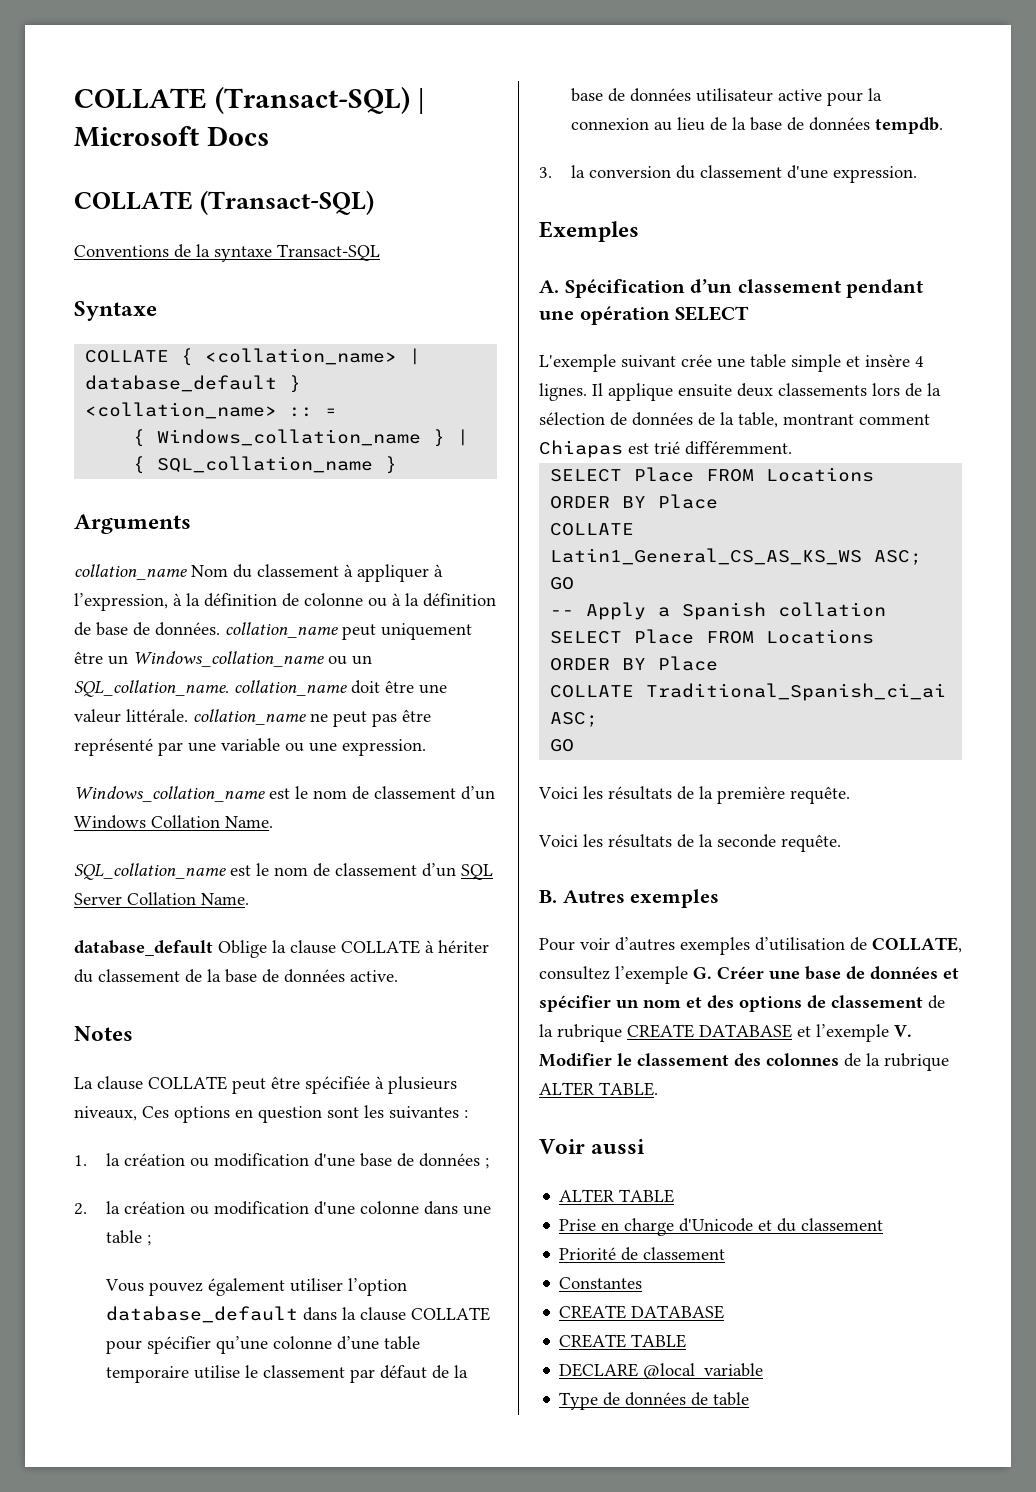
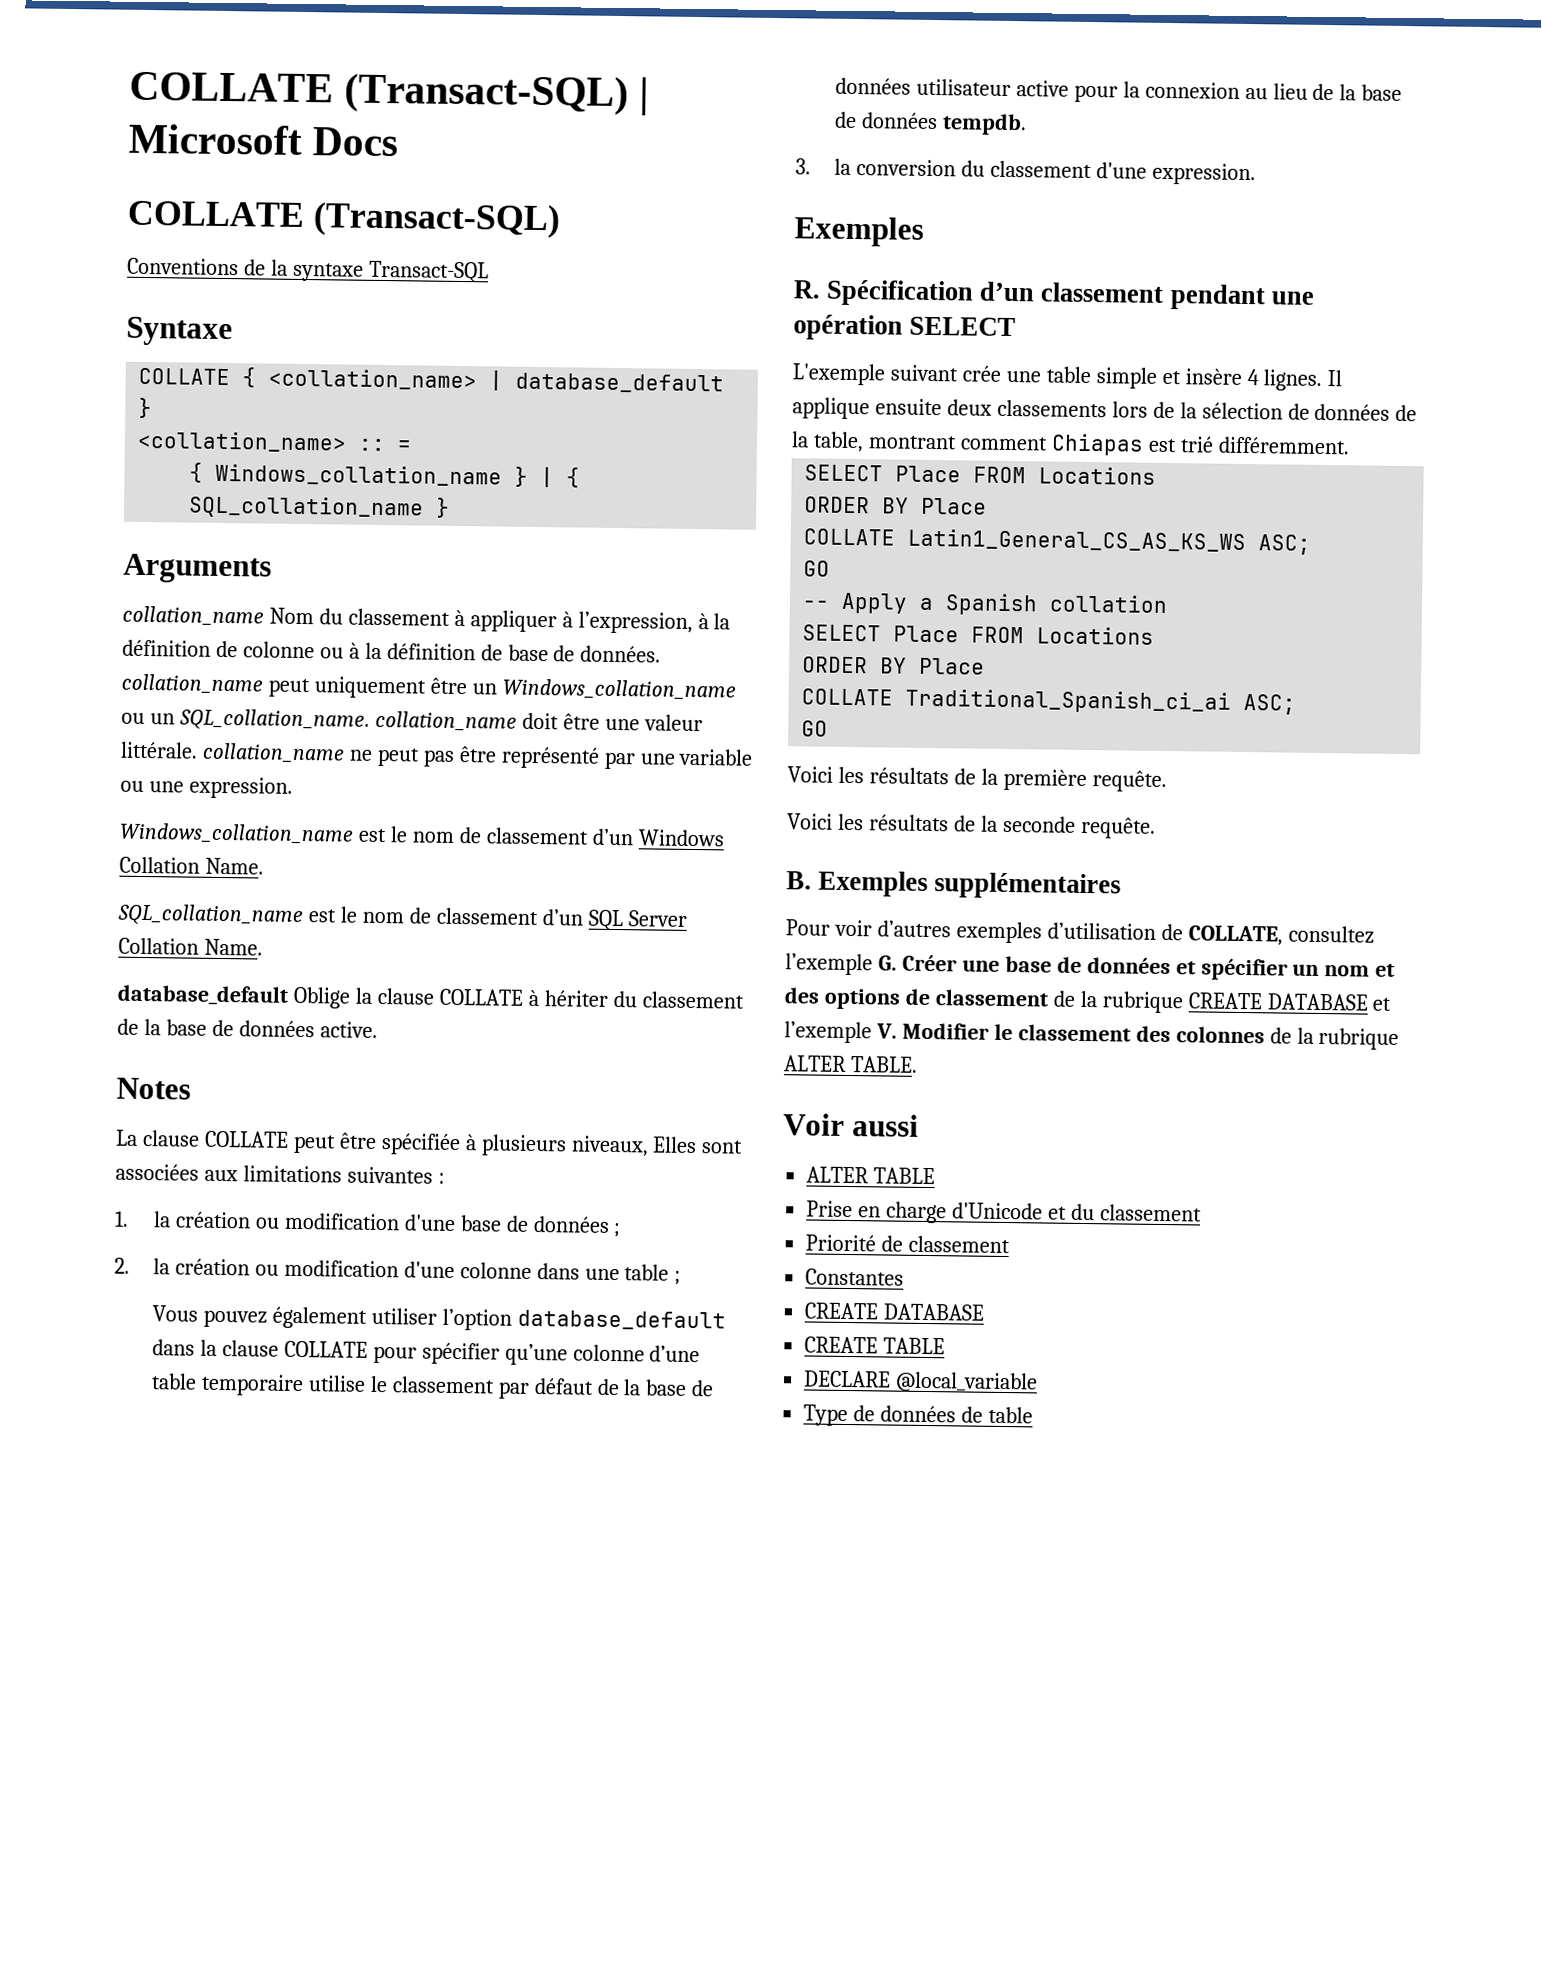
- La clause COLLATE peut être spécifiée à plusieurs niveaux, Ces options en question sont les suivantes :
+ La clause COLLATE peut être spécifiée à plusieurs niveaux, Elles sont associées aux limitations suivantes :
- A. Spécification d’un classement pendant une opération SELECT
+ R. Spécification d’un classement pendant une opération SELECT
- B. Autres exemples
+ B. Exemples supplémentaires

